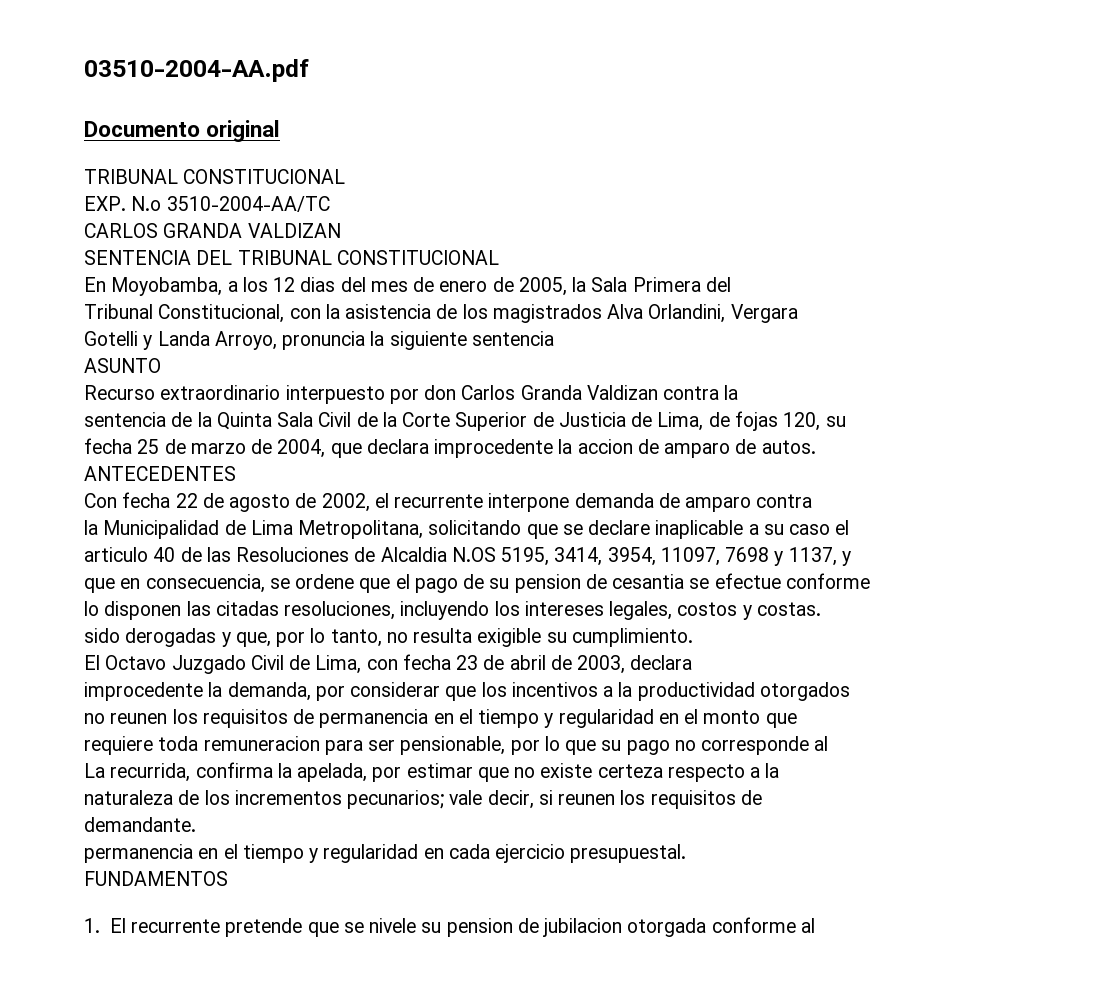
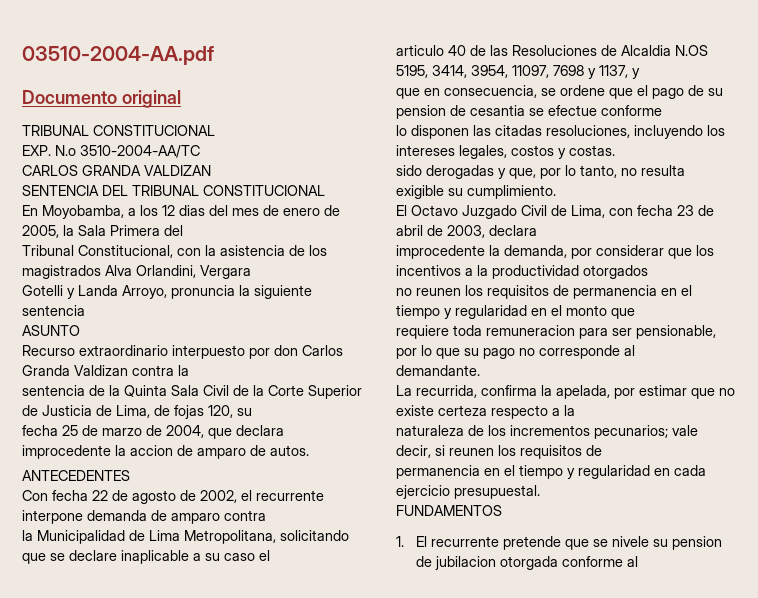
+ demandante.
- demandante.

